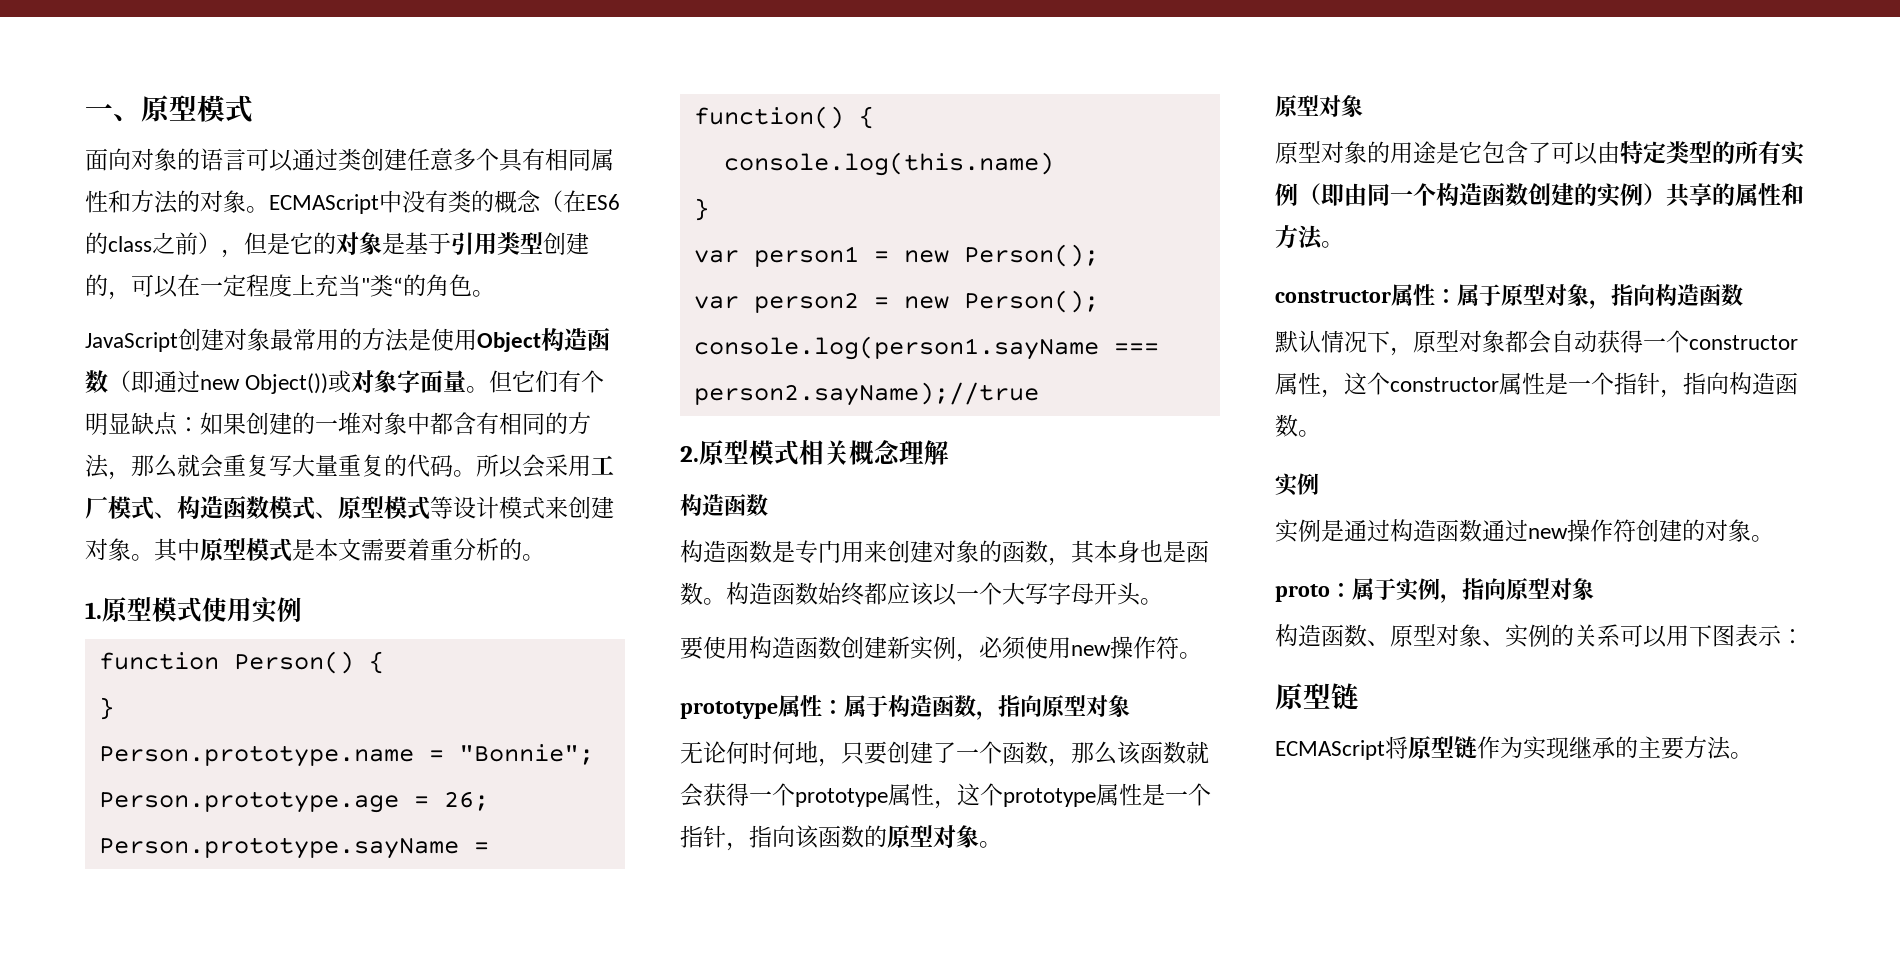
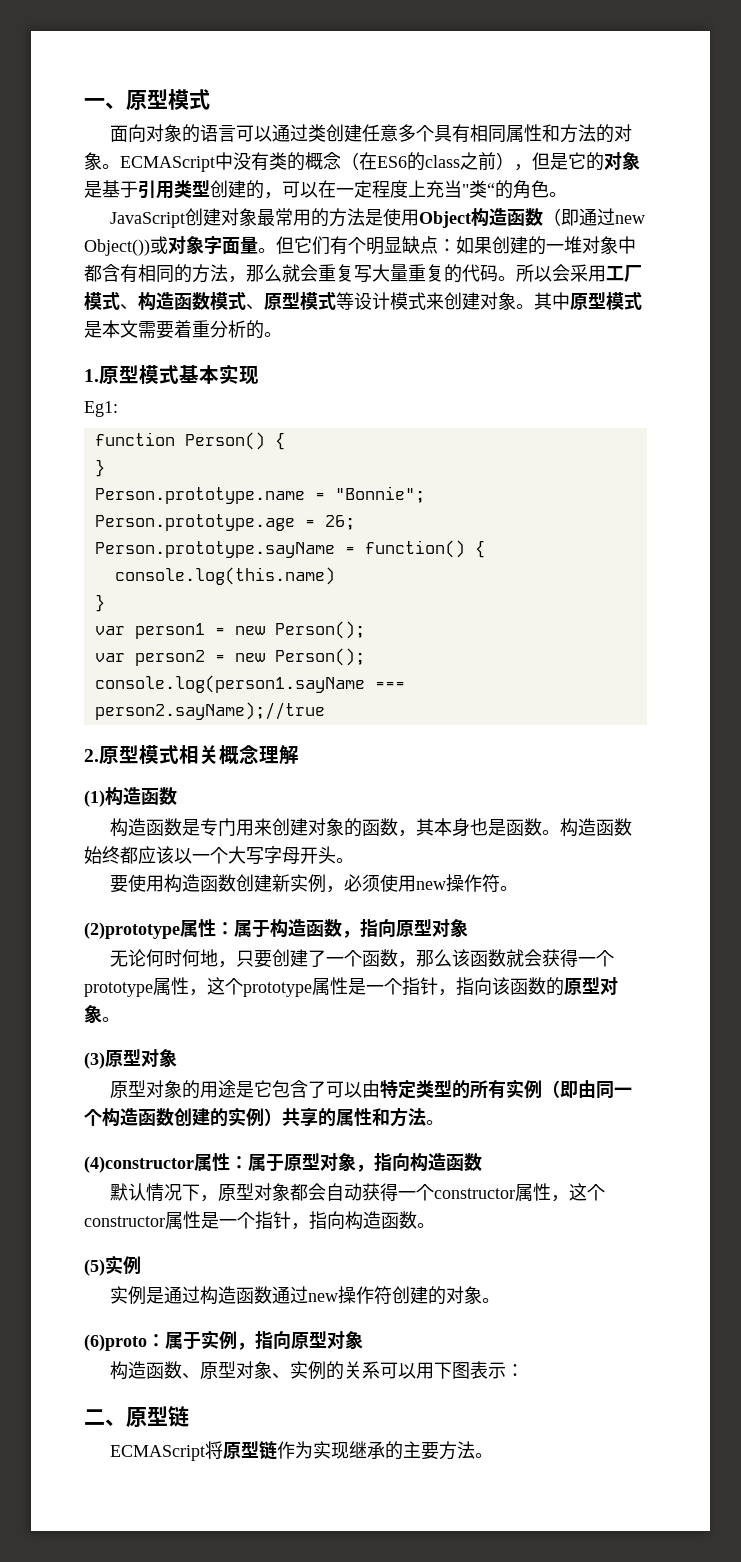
- 1.原型模式使用实例
+ 1.原型模式基本实现
+ Eg1:
  2.原型模式相关概念理解
- 构造函数
+ (1)构造函数
- prototype属性：属于构造函数，指向原型对象
+ (2)prototype属性：属于构造函数，指向原型对象
  无论何时何地，只要创建了一个函数，那么该函数就会获得一个prototype属性，这个prototype属性是一个指针，指向该函数的原型对象。
- 原型对象
+ (3)原型对象
- constructor属性：属于原型对象，指向构造函数
+ (4)constructor属性：属于原型对象，指向构造函数
  默认情况下，原型对象都会自动获得一个constructor属性，这个constructor属性是一个指针，指向构造函数。
- 实例
+ (5)实例
- proto：属于实例，指向原型对象
+ (6)proto：属于实例，指向原型对象
  构造函数、原型对象、实例的关系可以用下图表示：
- 原型链
+ 二、原型链

